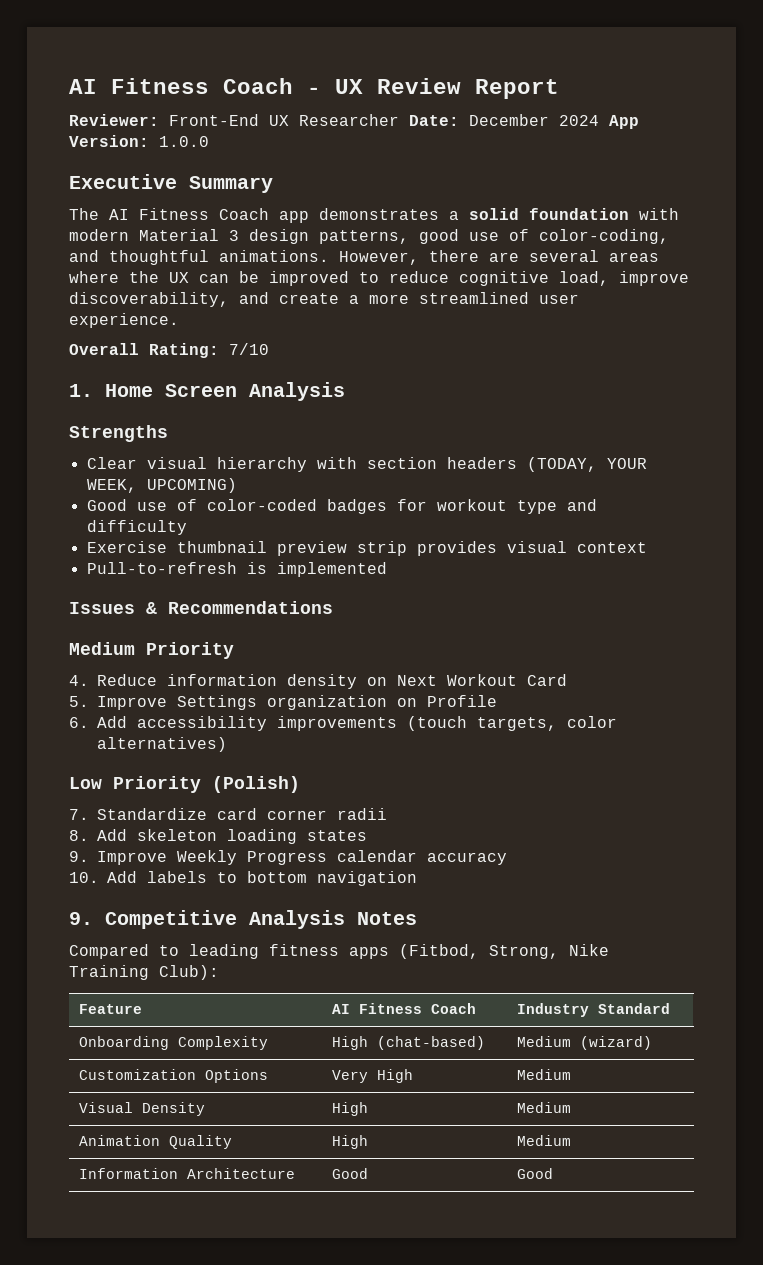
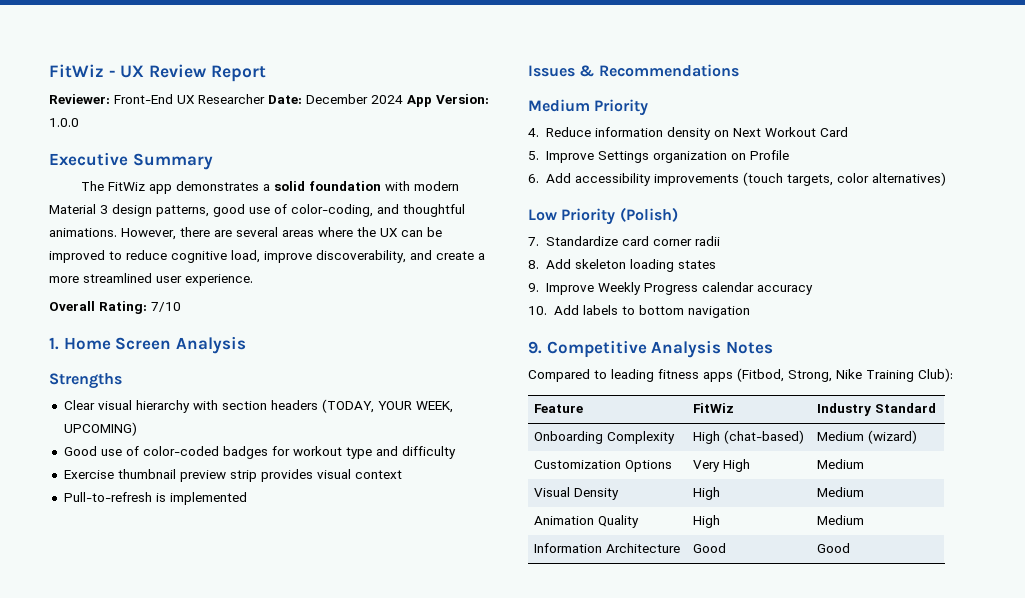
- AI Fitness Coach - UX Review Report
+ FitWiz - UX Review Report
- The AI Fitness Coach app demonstrates a solid foundation with modern Material 3 design patterns, good use of color-coding, and thoughtful animations.
+ The FitWiz app demonstrates a solid foundation with modern Material 3 design patterns, good use of color-coding, and thoughtful animations.
- Feature | AI Fitness Coach | Industry Standard
+ Feature | FitWiz | Industry Standard

